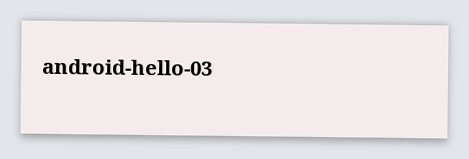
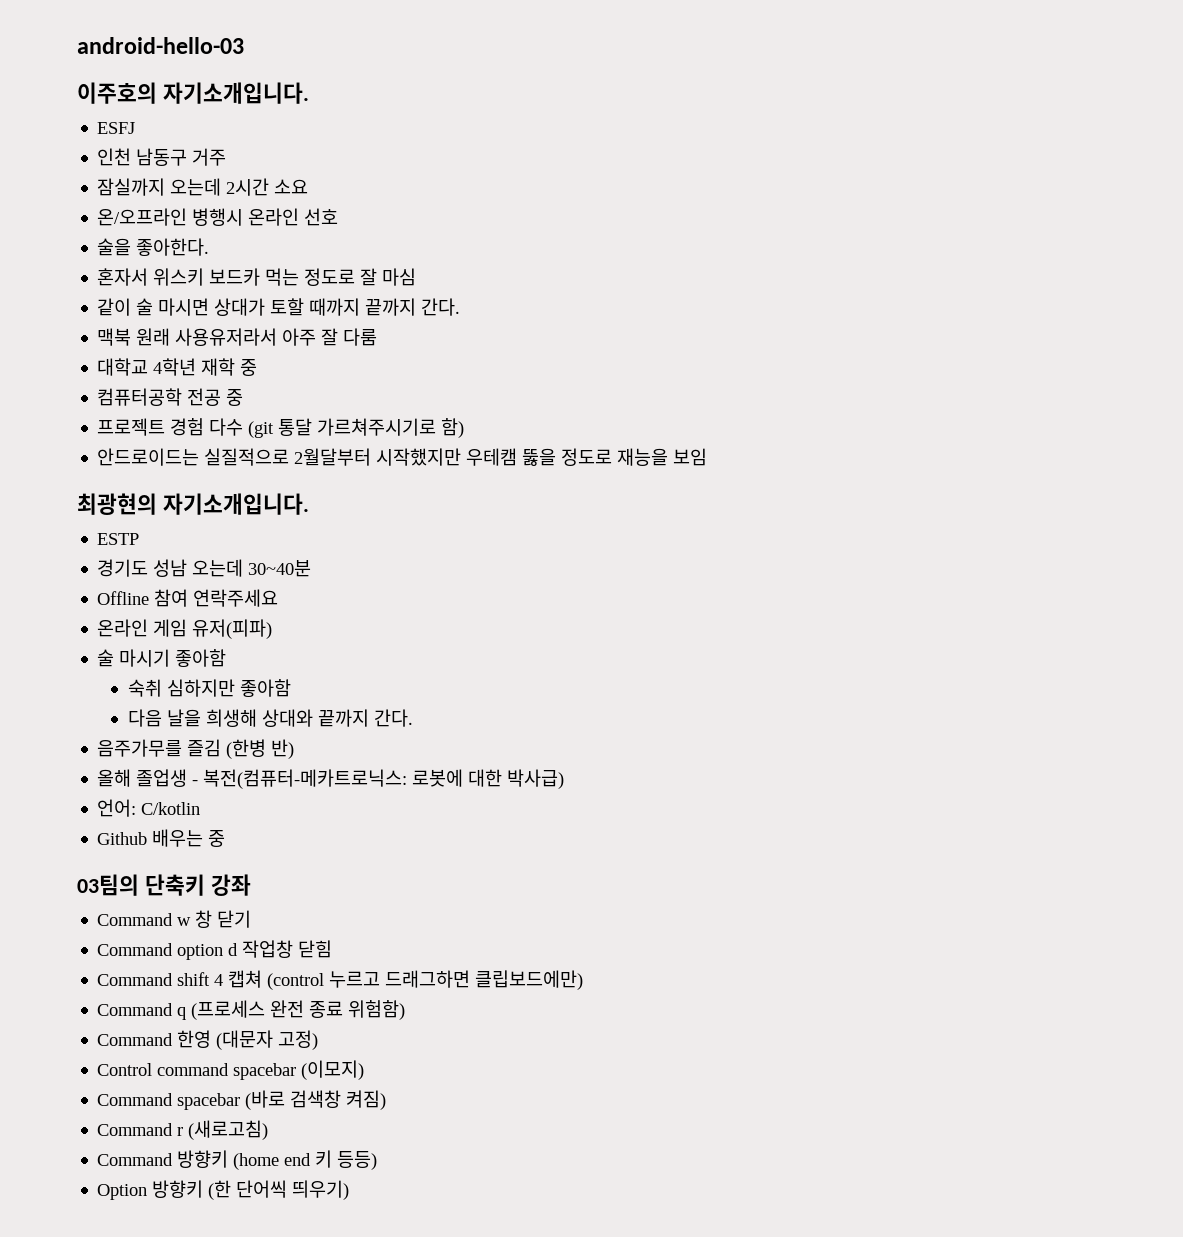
+ 이주호의 자기소개입니다.
+ ESFJ
+ 인천 남동구 거주
+ 잠실까지 오는데 2시간 소요
+ 온/오프라인 병행시 온라인 선호
+ 술을 좋아한다.
+ 혼자서 위스키 보드카 먹는 정도로 잘 마심
+ 같이 술 마시면 상대가 토할 때까지 끝까지 간다.
+ 맥북 원래 사용유저라서 아주 잘 다룸
+ 대학교 4학년 재학 중
+ 컴퓨터공학 전공 중
+ 프로젝트 경험 다수 (git 통달 가르쳐주시기로 함)
+ 안드로이드는 실질적으로 2월달부터 시작했지만 우테캠 뚫을 정도로 재능을 보임
+ 최광현의 자기소개입니다.
+ ESTP
+ 경기도 성남 오는데 30~40분
+ Offline 참여 연락주세요
+ 온라인 게임 유저(피파)
+ 술 마시기 좋아함
+ 숙취 심하지만 좋아함
+ 다음 날을 희생해 상대와 끝까지 간다.
+ 음주가무를 즐김 (한병 반)
+ 올해 졸업생 - 복전(컴퓨터-메카트로닉스: 로봇에 대한 박사급)
+ 언어: C/kotlin
+ Github 배우는 중
+ 03팀의 단축키 강좌
+ Command w 창 닫기
+ Command option d 작업창 닫힘
+ Command shift 4 캡쳐 (control 누르고 드래그하면 클립보드에만)
+ Command q (프로세스 완전 종료 위험함)
+ Command 한영 (대문자 고정)
+ Control command spacebar (이모지)
+ Command spacebar (바로 검색창 켜짐)
+ Command r (새로고침)
+ Command 방향키 (home end 키 등등)
+ Option 방향키 (한 단어씩 띄우기)

